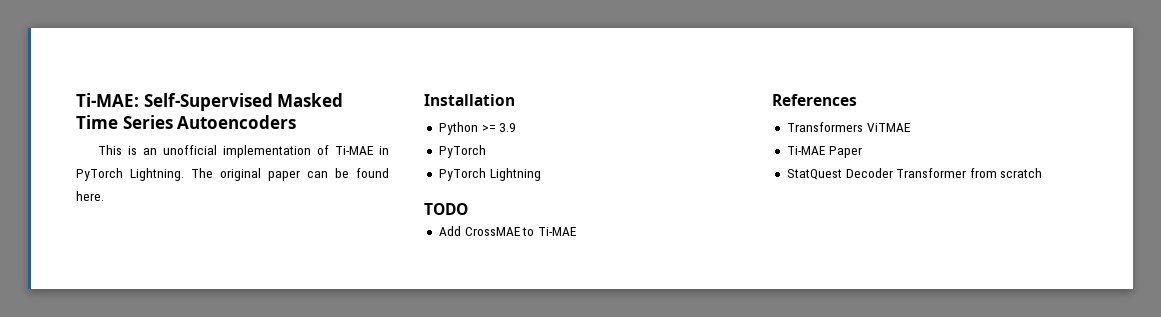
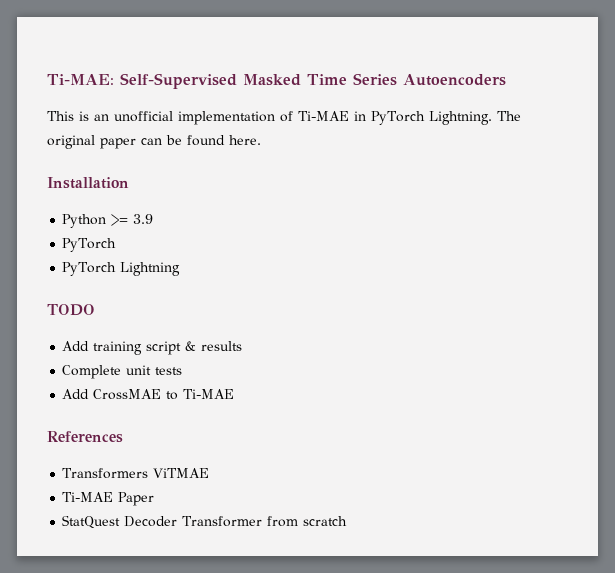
+ Add training script & results
+ Complete unit tests

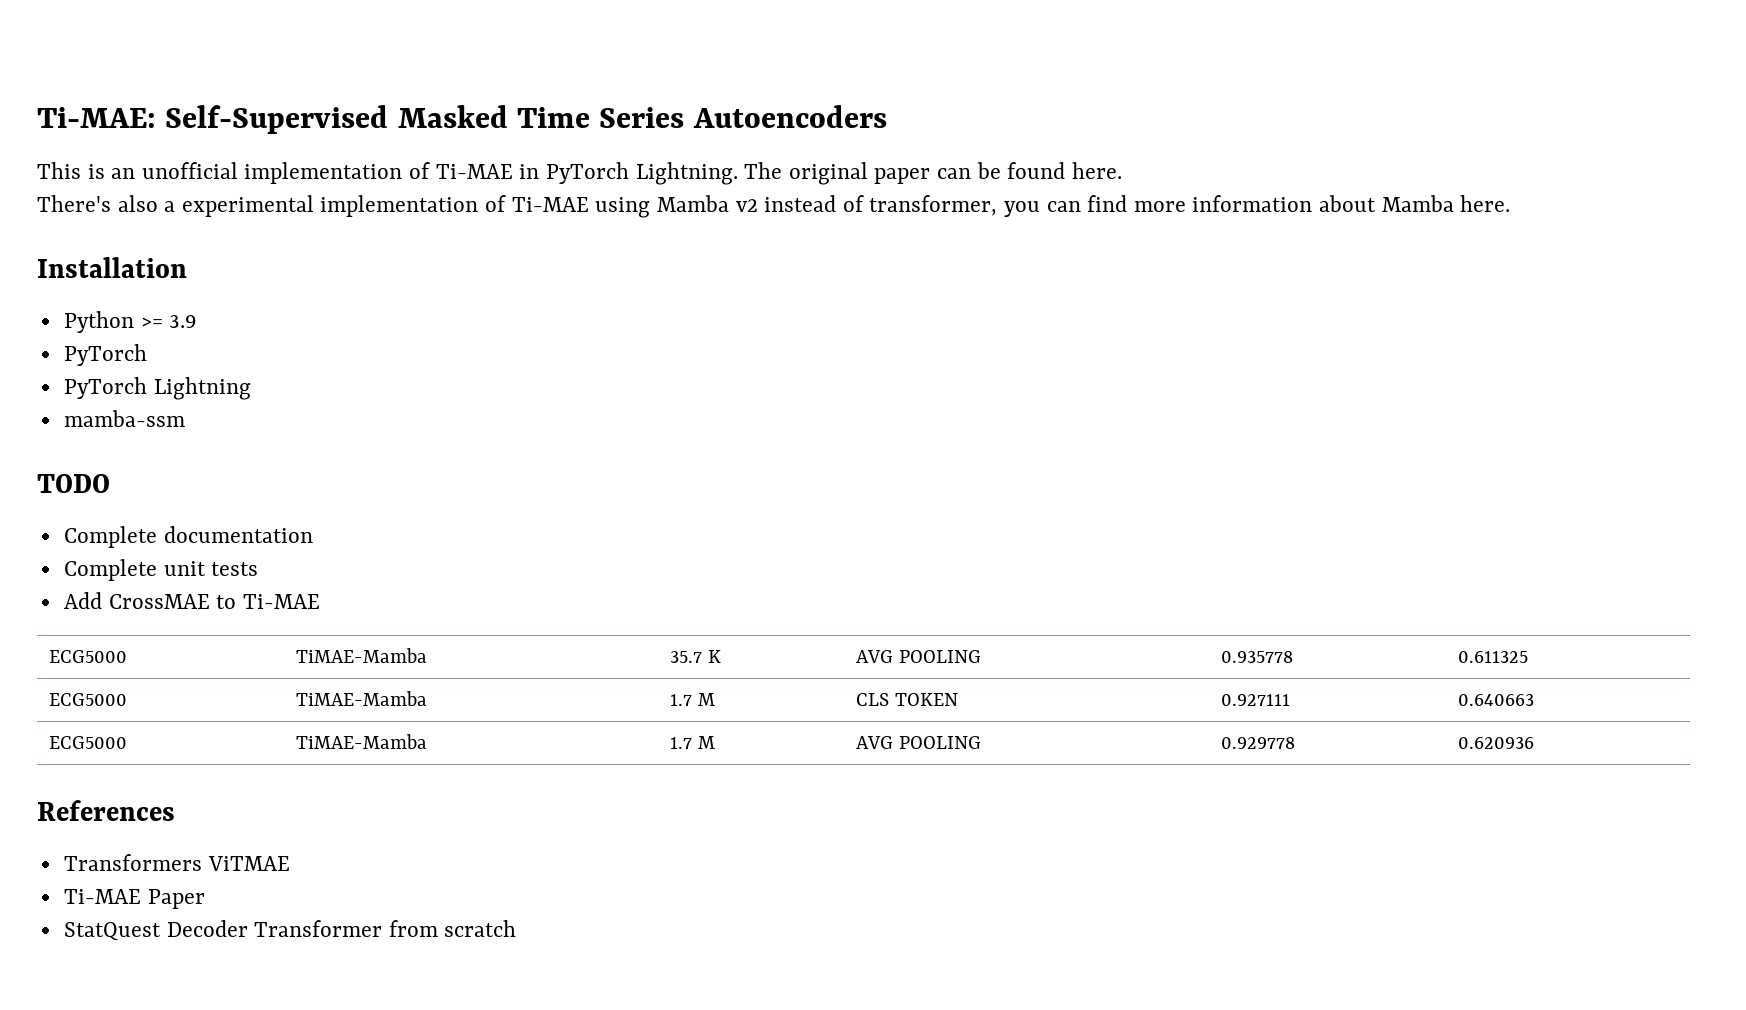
+ There's also a experimental implementation of Ti-MAE using Mamba v2 instead of transformer, you can find more information about Mamba here.
+ mamba-ssm
- Add training script & results
+ Complete documentation
+ ECG5000 | TiMAE-Mamba | 35.7 K | AVG POOLING | 0.935778 | 0.611325
+ ECG5000 | TiMAE-Mamba | 1.7 M | CLS TOKEN | 0.927111 | 0.640663
+ ECG5000 | TiMAE-Mamba | 1.7 M | AVG POOLING | 0.929778 | 0.620936

